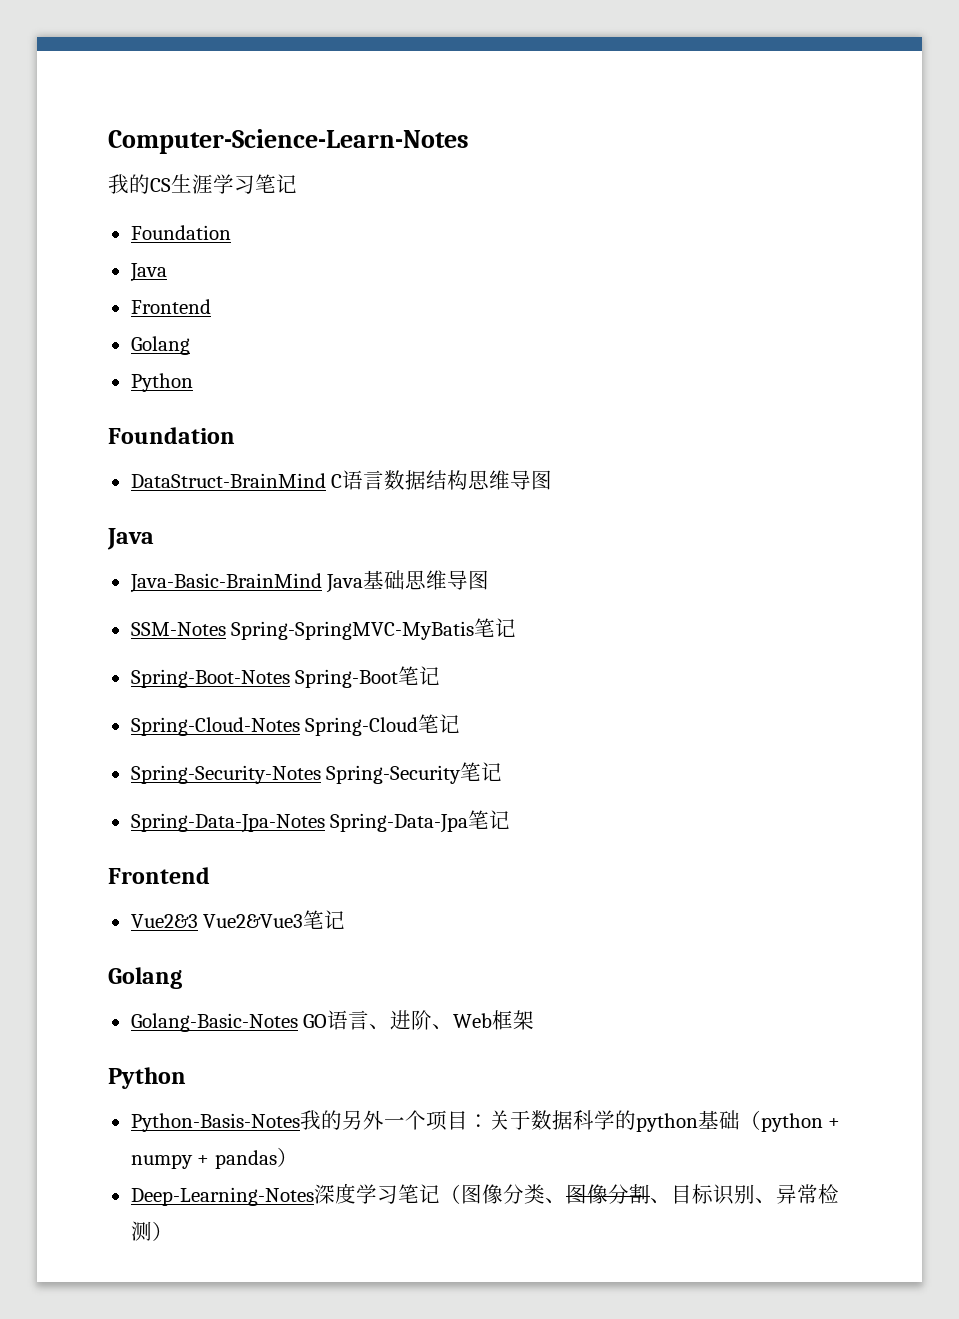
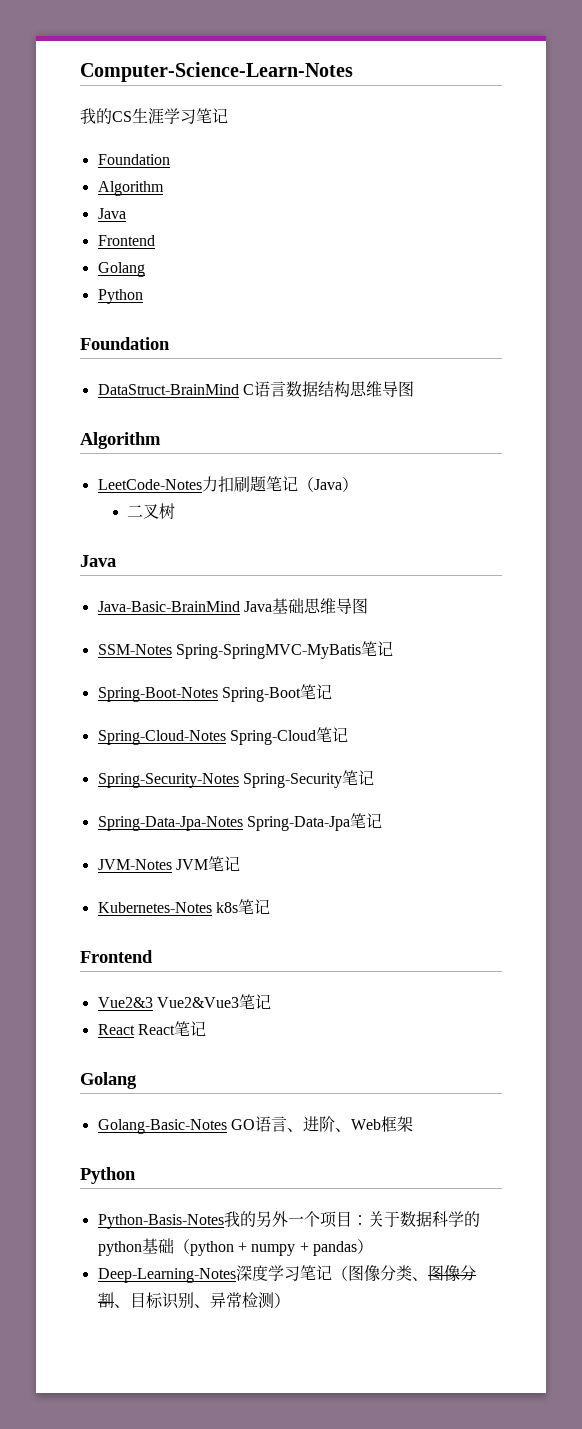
  我的CS生涯学习笔记
  Foundation
+ Algorithm
  DataStruct-BrainMind C语言数据结构思维导图
+ Algorithm
+ LeetCode-Notes力扣刷题笔记（Java）
+ 二叉树
+ JVM-Notes JVM笔记
+ Kubernetes-Notes k8s笔记
+ React React笔记

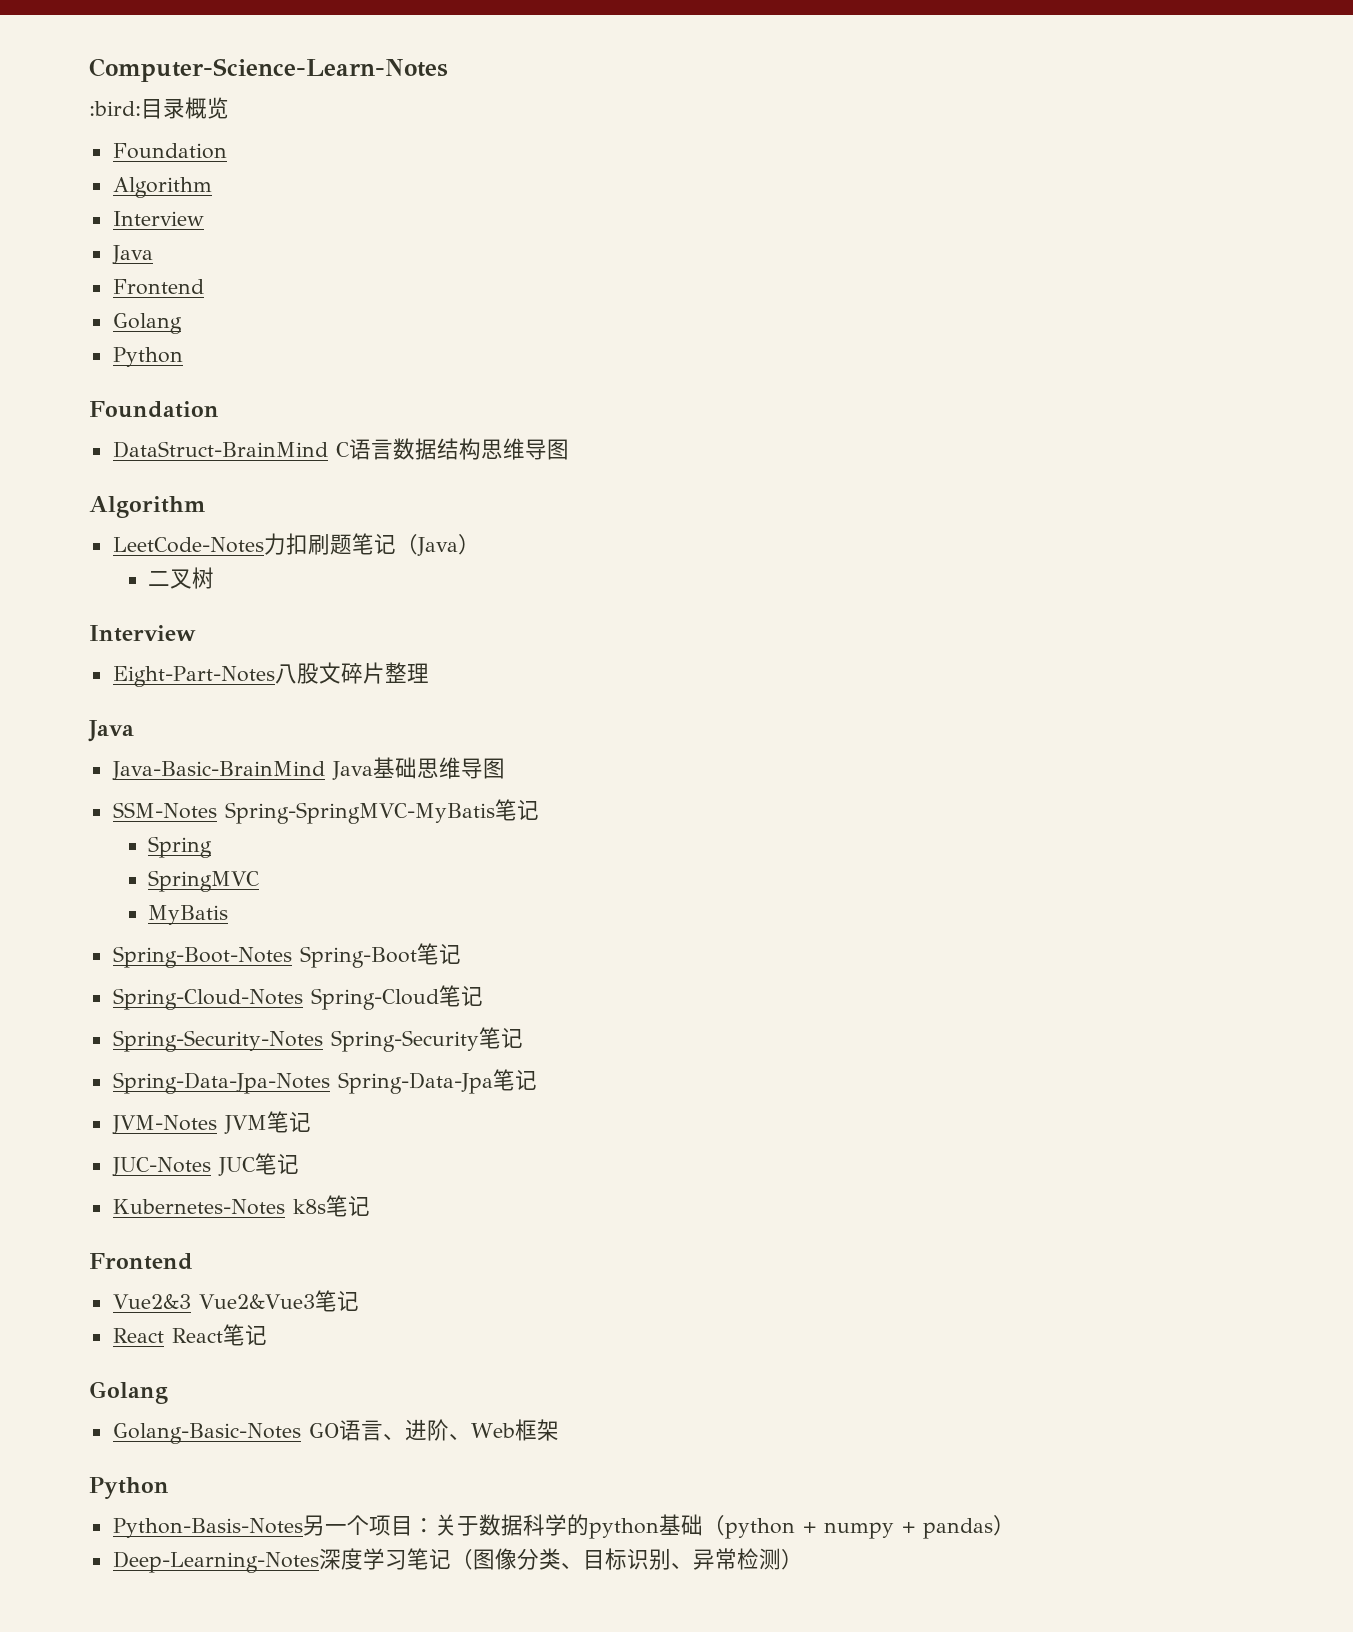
- 我的CS生涯学习笔记
+ :bird:目录概览
  Foundation
  Algorithm
+ Interview
  二叉树
+ Interview
+ Eight-Part-Notes八股文碎片整理
+ Spring
+ SpringMVC
+ MyBatis
+ JUC-Notes JUC笔记
- Python-Basis-Notes我的另外一个项目：关于数据科学的python基础（python + numpy + pandas）
+ Python-Basis-Notes另一个项目：关于数据科学的python基础（python + numpy + pandas）
- Deep-Learning-Notes深度学习笔记（图像分类、图像分割、目标识别、异常检测）
+ Deep-Learning-Notes深度学习笔记（图像分类、目标识别、异常检测）

